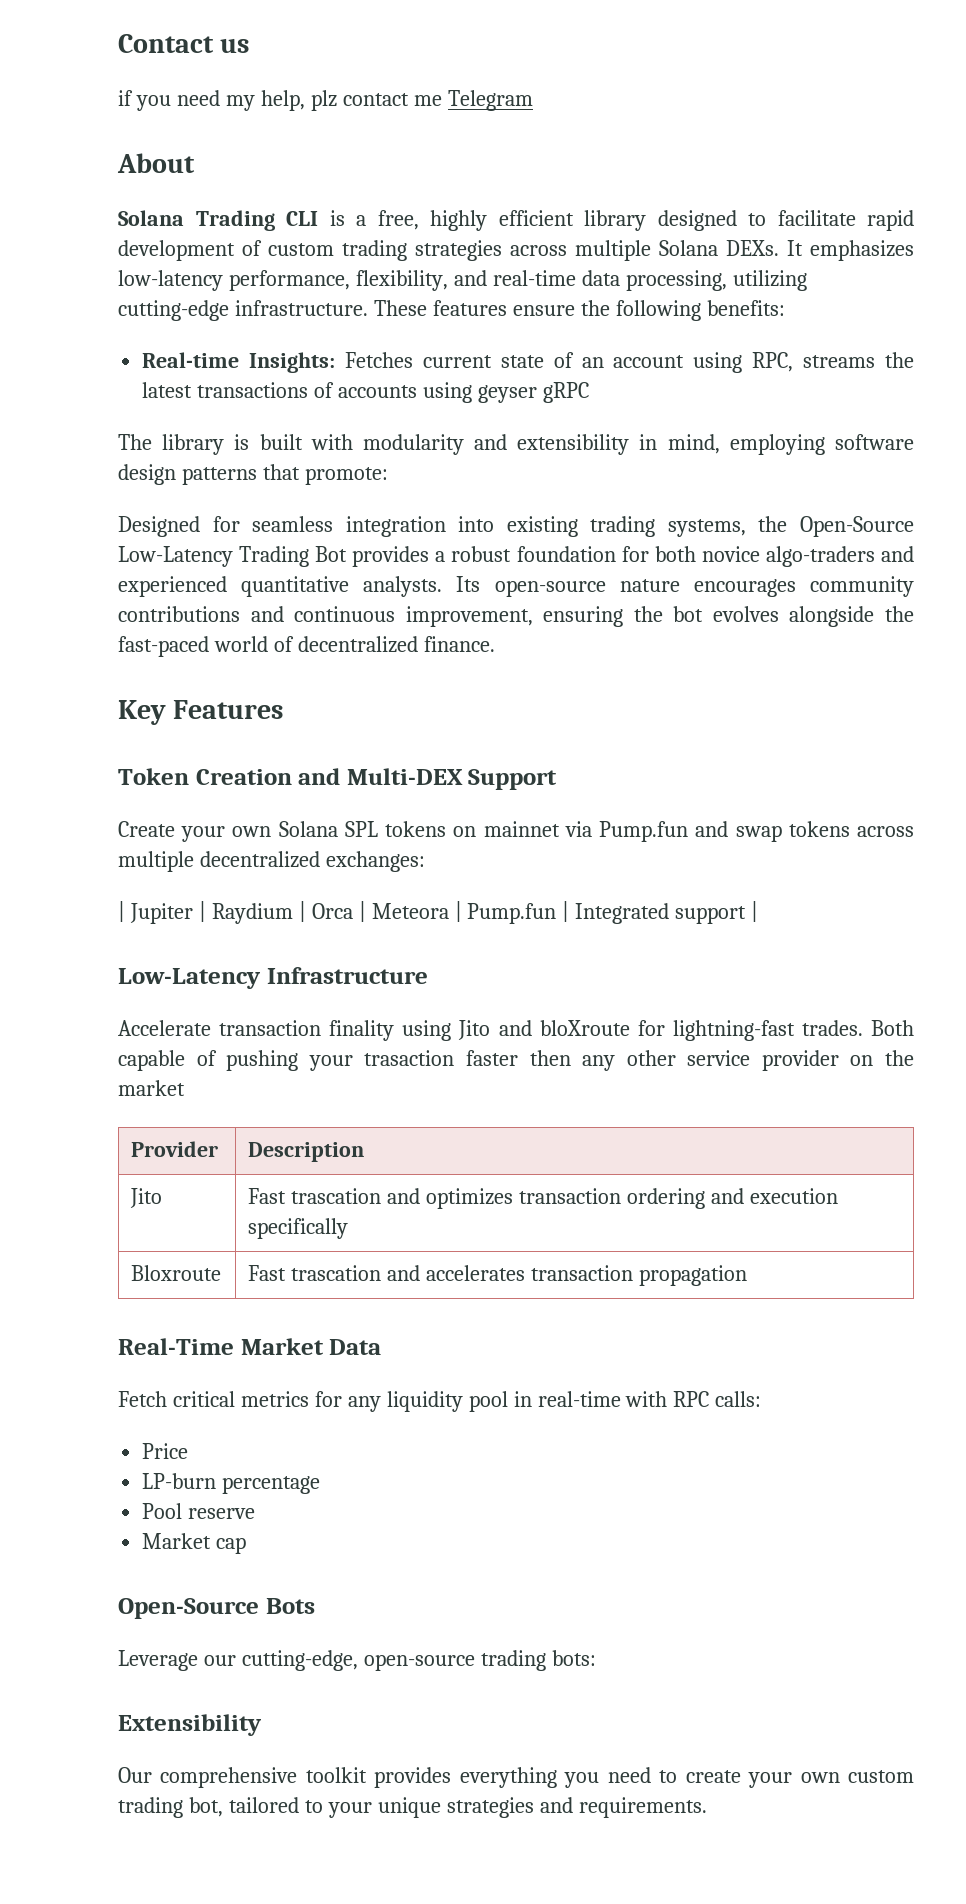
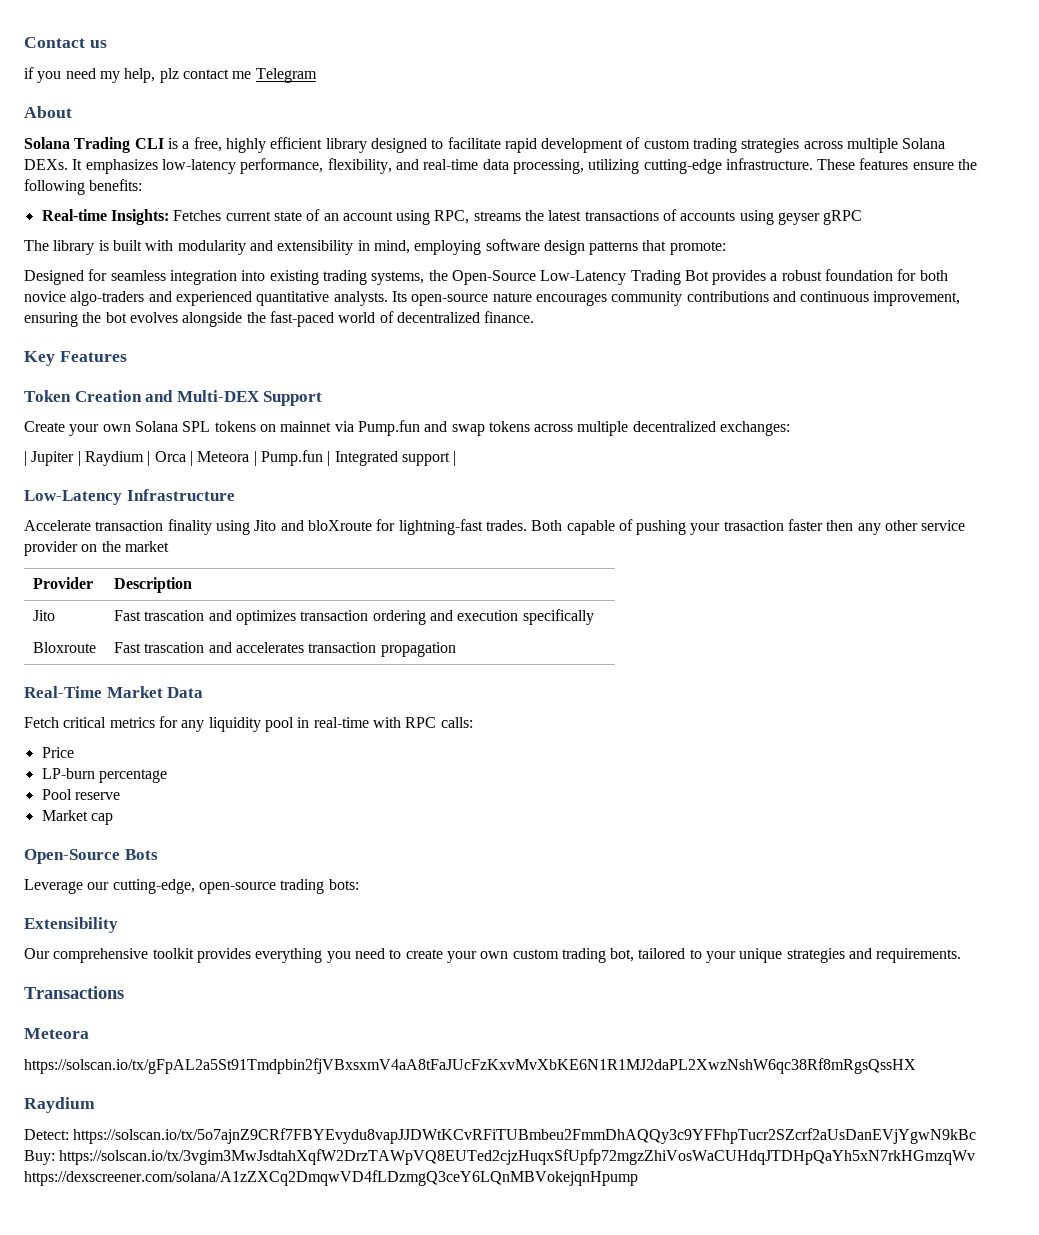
+ Transactions
+ Meteora
+ https://solscan.io/tx/gFpAL2a5St91Tmdpbin2fjVBxsxmV4aA8tFaJUcFzKxvMvXbKE6N1R1MJ2daPL2XwzNshW6qc38Rf8mRgsQssHX
+ Raydium
+ Detect: https://solscan.io/tx/5o7ajnZ9CRf7FBYEvydu8vapJJDWtKCvRFiTUBmbeu2FmmDhAQQy3c9YFFhpTucr2SZcrf2aUsDanEVjYgwN9kBc Buy: https://solscan.io/tx/3vgim3MwJsdtahXqfW2DrzTAWpVQ8EUTed2cjzHuqxSfUpfp72mgzZhiVosWaCUHdqJTDHpQaYh5xN7rkHGmzqWv https://dexscreener.com/solana/A1zZXCq2DmqwVD4fLDzmgQ3ceY6LQnMBVokejqnHpump

